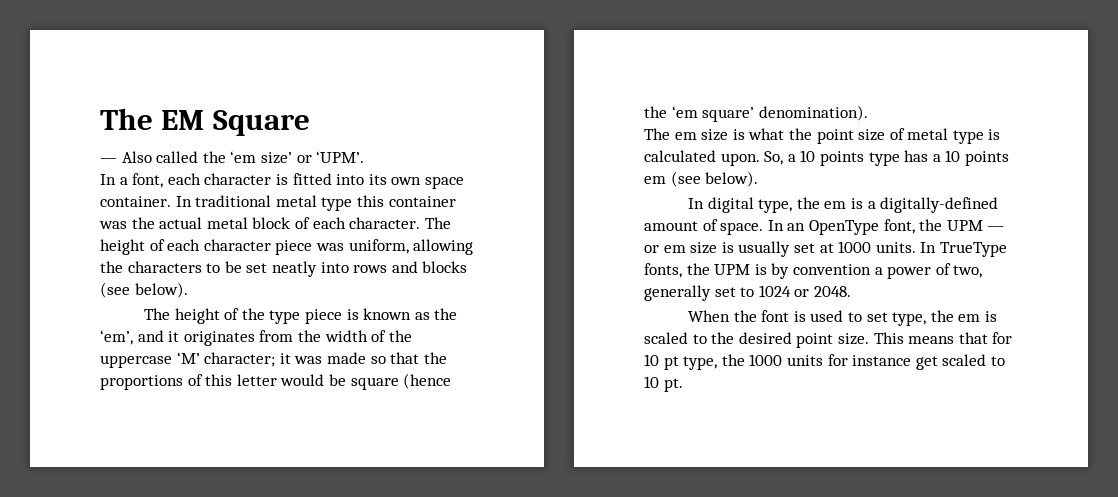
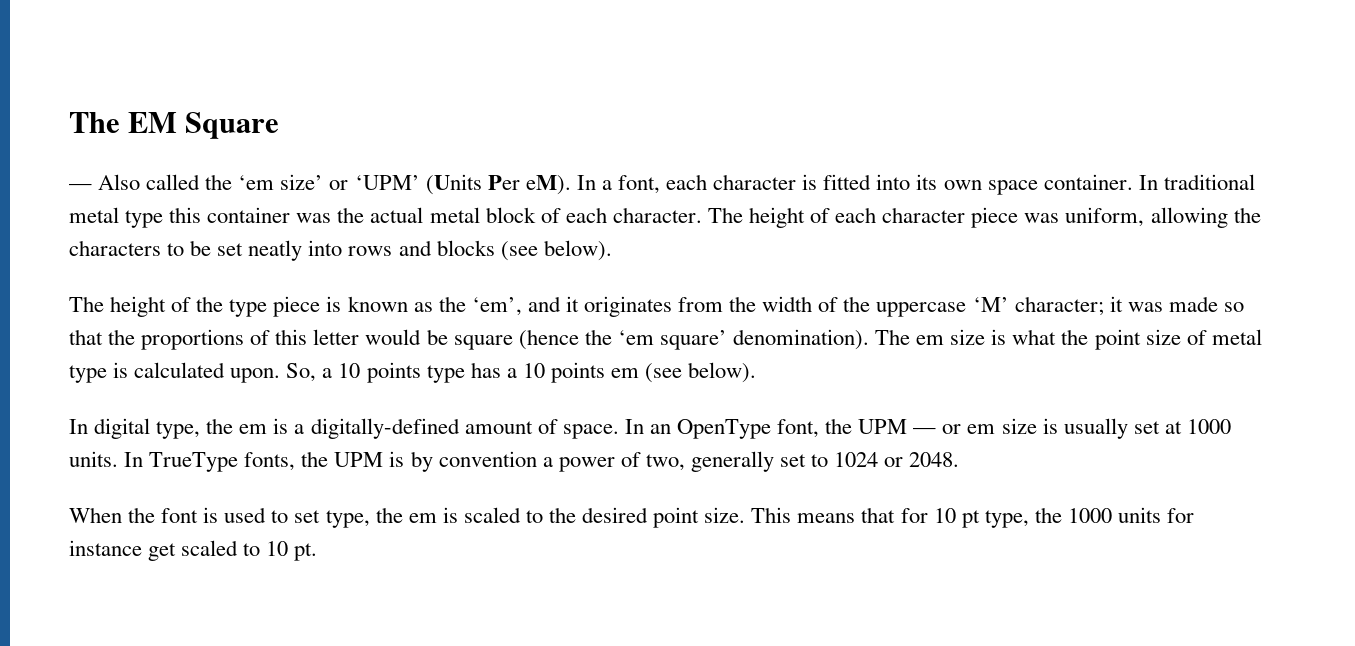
- — Also called the ‘em size’ or ‘UPM’.
- In a font, each character is fitted into its own space container.
+ — Also called the ‘em size’ or ‘UPM’ (Units Per eM). In a font, each character is fitted into its own space container.
- The height of the type piece is known as the ‘em’, and it originates from the width of the uppercase ‘M’ character; it was made so that the proportions of this letter would be square (hence the ‘em square’ denomination).
- The em size is what the point size of metal type is calculated upon.
+ The height of the type piece is known as the ‘em’, and it originates from the width of the uppercase ‘M’ character; it was made so that the proportions of this letter would be square (hence the ‘em square’ denomination). The em size is what the point size of metal type is calculated upon.

